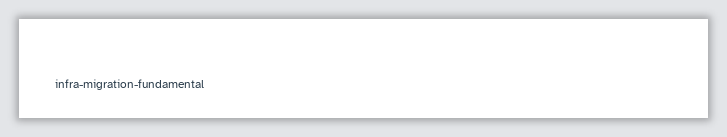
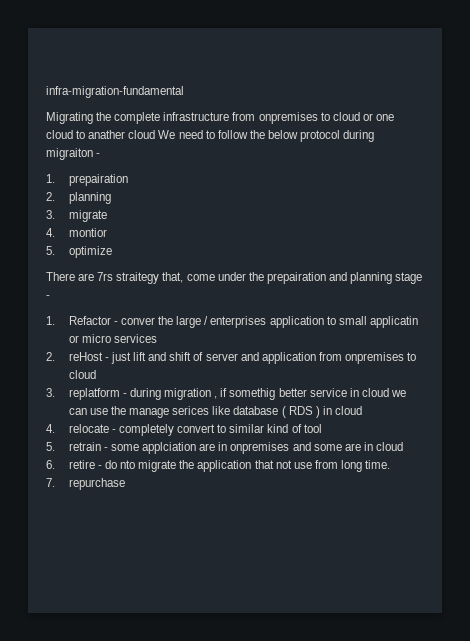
+ Migrating the complete infrastructure from onpremises to cloud or one cloud to anather cloud We need to follow the below protocol during migraiton -
+ 1. prepairation
+ 2. planning
+ 3. migrate
+ 4. montior
+ 5. optimize
+ There are 7rs straitegy that, come under the prepairation and planning stage -
+ 1. Refactor - conver the large / enterprises application to small applicatin or micro services
+ 2. reHost - just lift and shift of server and application from onpremises to cloud
+ 3. replatform - during migration , if somethig better service in cloud we can use the manage serices like database ( RDS ) in cloud
+ 4. relocate - completely convert to similar kind of tool
+ 5. retrain - some applciation are in onpremises and some are in cloud
+ 6. retire - do nto migrate the application that not use from long time.
+ 7. repurchase

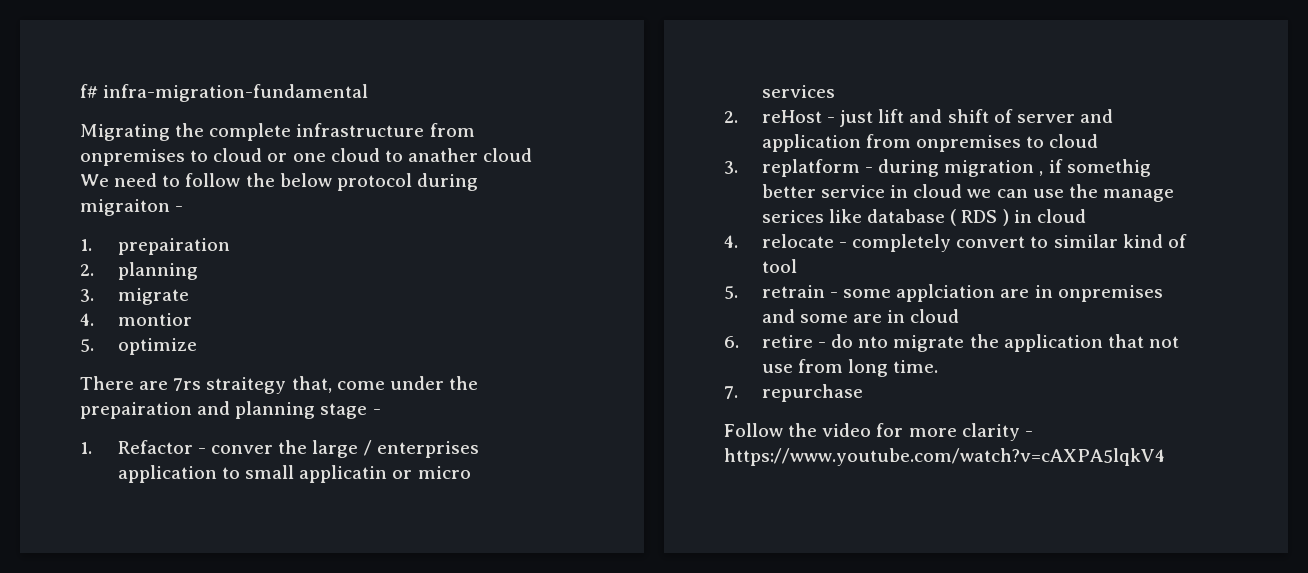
- infra-migration-fundamental
+ f# infra-migration-fundamental
+ Follow the video for more clarity - https://www.youtube.com/watch?v=cAXPA5lqkV4

